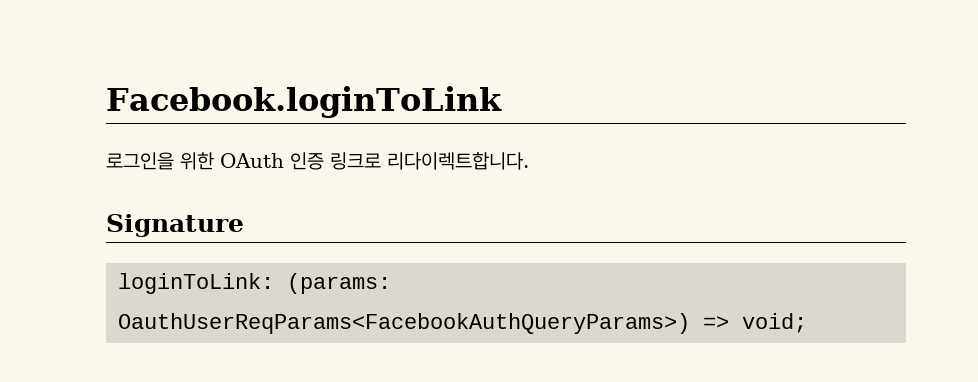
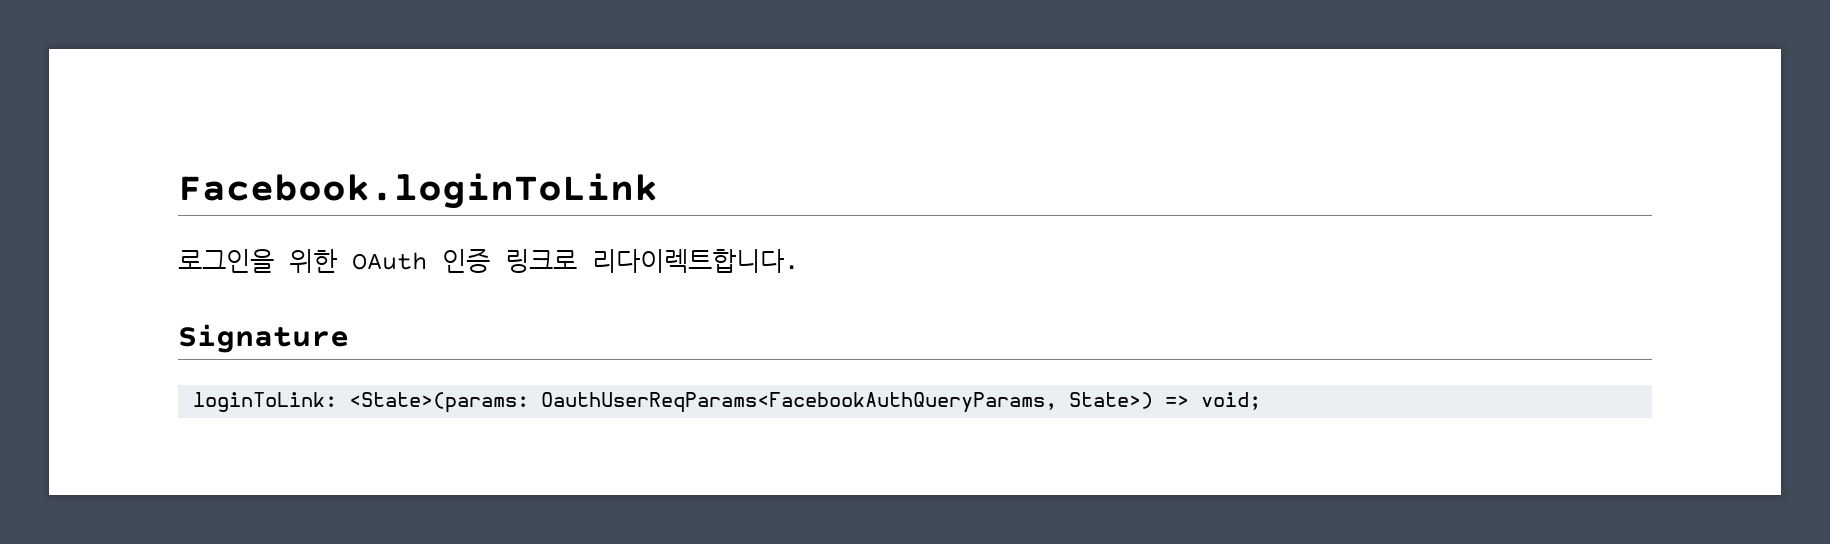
- loginToLink: (params: OauthUserReqParams<FacebookAuthQueryParams>) => void;
+ loginToLink: <State>(params: OauthUserReqParams<FacebookAuthQueryParams, State>) => void;

